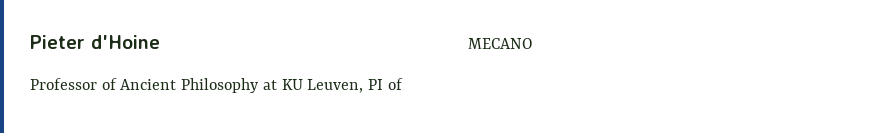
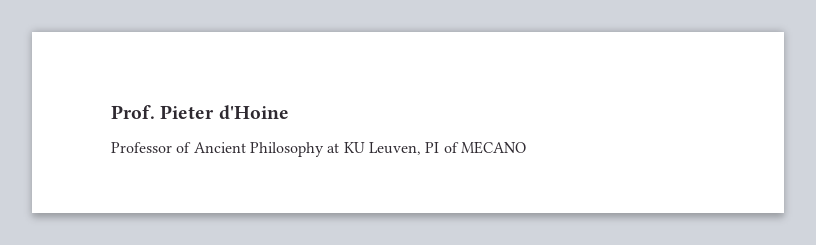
- Pieter d'Hoine
+ Prof. Pieter d'Hoine

